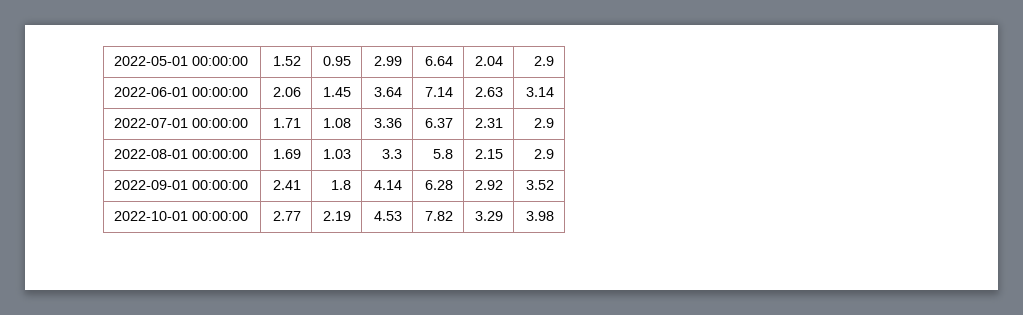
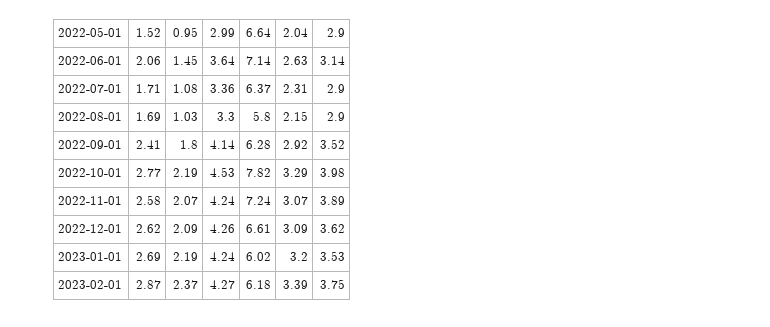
- 2022-05-01 00:00:00 | 1.52 | 0.95 | 2.99 | 6.64 | 2.04 | 2.9
+ 2022-05-01 | 1.52 | 0.95 | 2.99 | 6.64 | 2.04 | 2.9
- 2022-06-01 00:00:00 | 2.06 | 1.45 | 3.64 | 7.14 | 2.63 | 3.14
+ 2022-06-01 | 2.06 | 1.45 | 3.64 | 7.14 | 2.63 | 3.14
- 2022-07-01 00:00:00 | 1.71 | 1.08 | 3.36 | 6.37 | 2.31 | 2.9
+ 2022-07-01 | 1.71 | 1.08 | 3.36 | 6.37 | 2.31 | 2.9
- 2022-08-01 00:00:00 | 1.69 | 1.03 | 3.3 | 5.8 | 2.15 | 2.9
+ 2022-08-01 | 1.69 | 1.03 | 3.3 | 5.8 | 2.15 | 2.9
- 2022-09-01 00:00:00 | 2.41 | 1.8 | 4.14 | 6.28 | 2.92 | 3.52
+ 2022-09-01 | 2.41 | 1.8 | 4.14 | 6.28 | 2.92 | 3.52
- 2022-10-01 00:00:00 | 2.77 | 2.19 | 4.53 | 7.82 | 3.29 | 3.98
+ 2022-10-01 | 2.77 | 2.19 | 4.53 | 7.82 | 3.29 | 3.98
+ 2022-11-01 | 2.58 | 2.07 | 4.24 | 7.24 | 3.07 | 3.89
+ 2022-12-01 | 2.62 | 2.09 | 4.26 | 6.61 | 3.09 | 3.62
+ 2023-01-01 | 2.69 | 2.19 | 4.24 | 6.02 | 3.2 | 3.53
+ 2023-02-01 | 2.87 | 2.37 | 4.27 | 6.18 | 3.39 | 3.75

